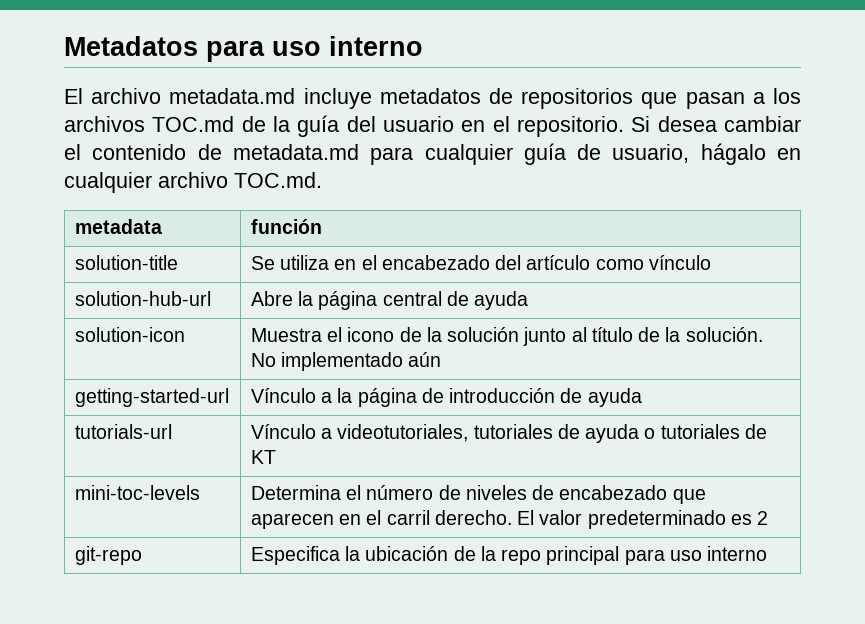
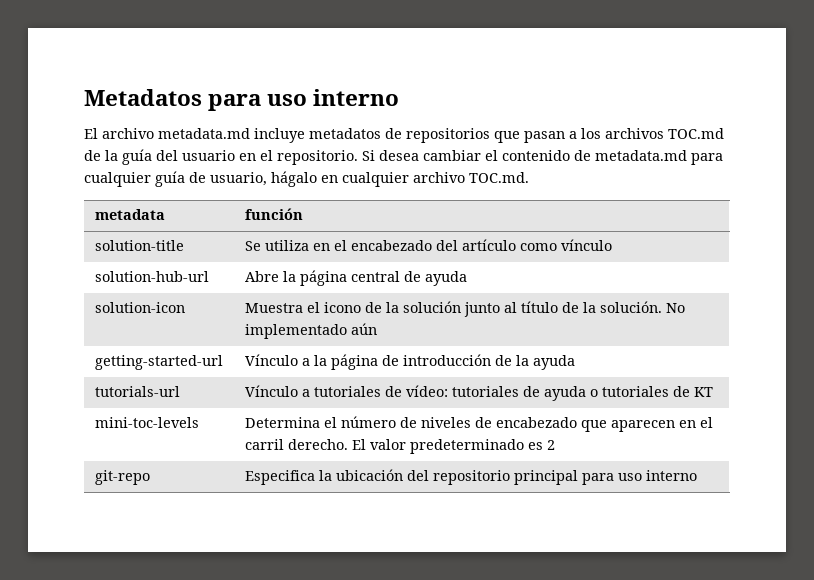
- getting-started-url | Vínculo a la página de introducción de ayuda
+ getting-started-url | Vínculo a la página de introducción de la ayuda
- tutorials-url | Vínculo a videotutoriales, tutoriales de ayuda o tutoriales de KT
+ tutorials-url | Vínculo a tutoriales de vídeo: tutoriales de ayuda o tutoriales de KT
- git-repo | Especifica la ubicación de la repo principal para uso interno
+ git-repo | Especifica la ubicación del repositorio principal para uso interno

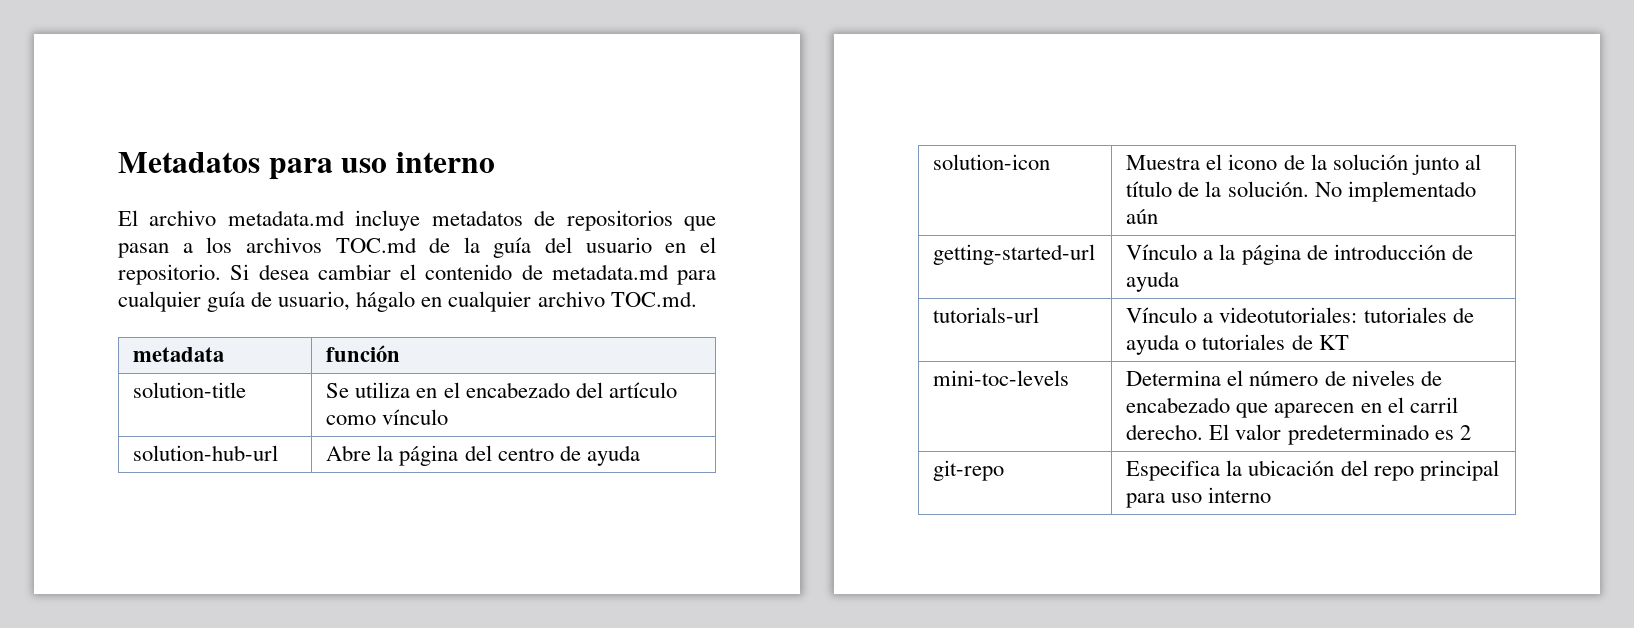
- solution-hub-url | Abre la página central de ayuda
+ solution-hub-url | Abre la página del centro de ayuda
- getting-started-url | Vínculo a la página de introducción de la ayuda
+ getting-started-url | Vínculo a la página de introducción de ayuda
- tutorials-url | Vínculo a tutoriales de vídeo: tutoriales de ayuda o tutoriales de KT
+ tutorials-url | Vínculo a videotutoriales: tutoriales de ayuda o tutoriales de KT
- git-repo | Especifica la ubicación del repositorio principal para uso interno
+ git-repo | Especifica la ubicación del repo principal para uso interno

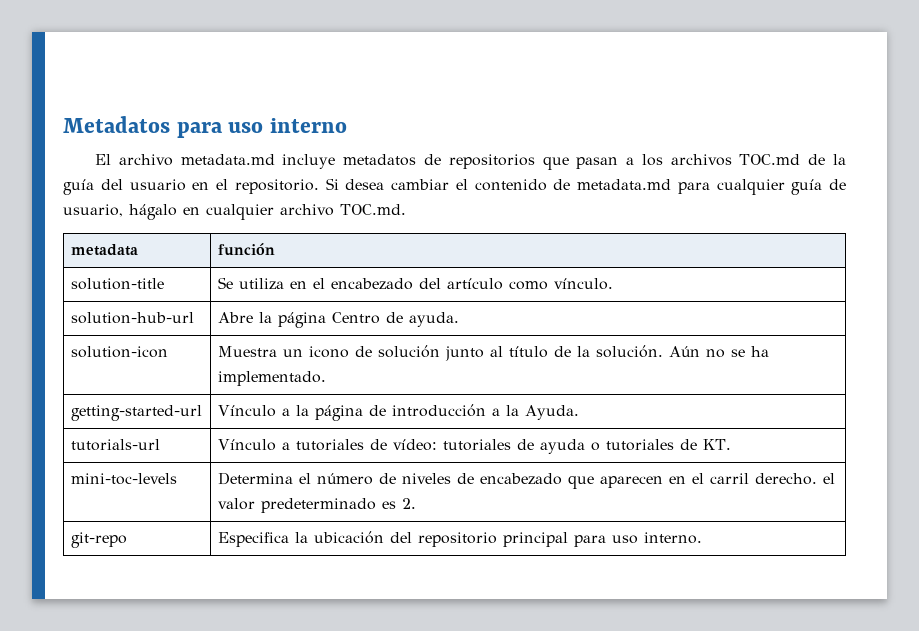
- solution-title | Se utiliza en el encabezado del artículo como vínculo
+ solution-title | Se utiliza en el encabezado del artículo como vínculo.
- solution-hub-url | Abre la página del centro de ayuda
+ solution-hub-url | Abre la página Centro de ayuda.
- solution-icon | Muestra el icono de la solución junto al título de la solución. No implementado aún
+ solution-icon | Muestra un icono de solución junto al título de la solución. Aún no se ha implementado.
- getting-started-url | Vínculo a la página de introducción de ayuda
+ getting-started-url | Vínculo a la página de introducción a la Ayuda.
- tutorials-url | Vínculo a videotutoriales: tutoriales de ayuda o tutoriales de KT
+ tutorials-url | Vínculo a tutoriales de vídeo: tutoriales de ayuda o tutoriales de KT.
- mini-toc-levels | Determina el número de niveles de encabezado que aparecen en el carril derecho. El valor predeterminado es 2
+ mini-toc-levels | Determina el número de niveles de encabezado que aparecen en el carril derecho. el valor predeterminado es 2.
- git-repo | Especifica la ubicación del repo principal para uso interno
+ git-repo | Especifica la ubicación del repositorio principal para uso interno.

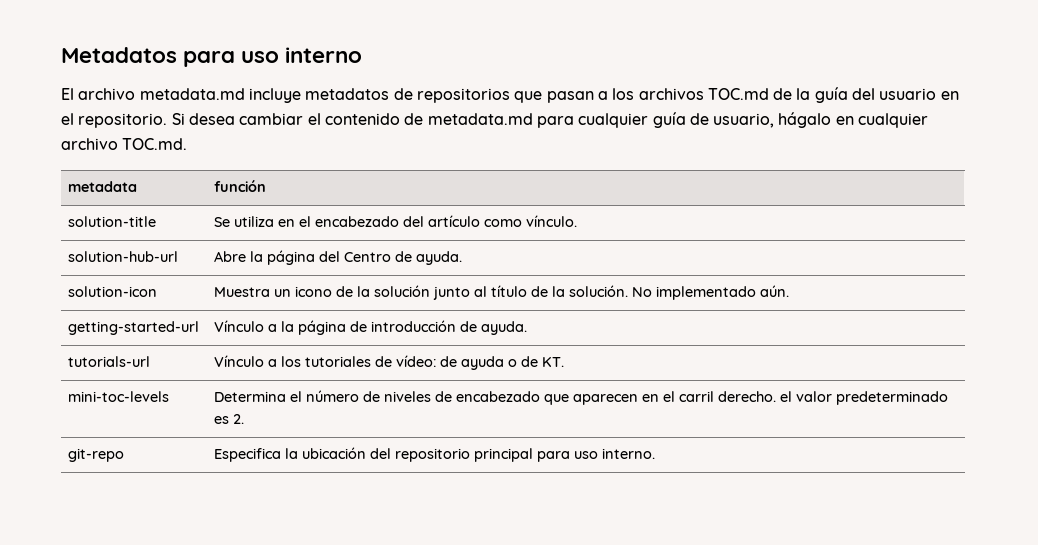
- solution-hub-url | Abre la página Centro de ayuda.
+ solution-hub-url | Abre la página del Centro de ayuda.
- solution-icon | Muestra un icono de solución junto al título de la solución. Aún no se ha implementado.
+ solution-icon | Muestra un icono de la solución junto al título de la solución. No implementado aún.
- getting-started-url | Vínculo a la página de introducción a la Ayuda.
+ getting-started-url | Vínculo a la página de introducción de ayuda.
- tutorials-url | Vínculo a tutoriales de vídeo: tutoriales de ayuda o tutoriales de KT.
+ tutorials-url | Vínculo a los tutoriales de vídeo: de ayuda o de KT.

